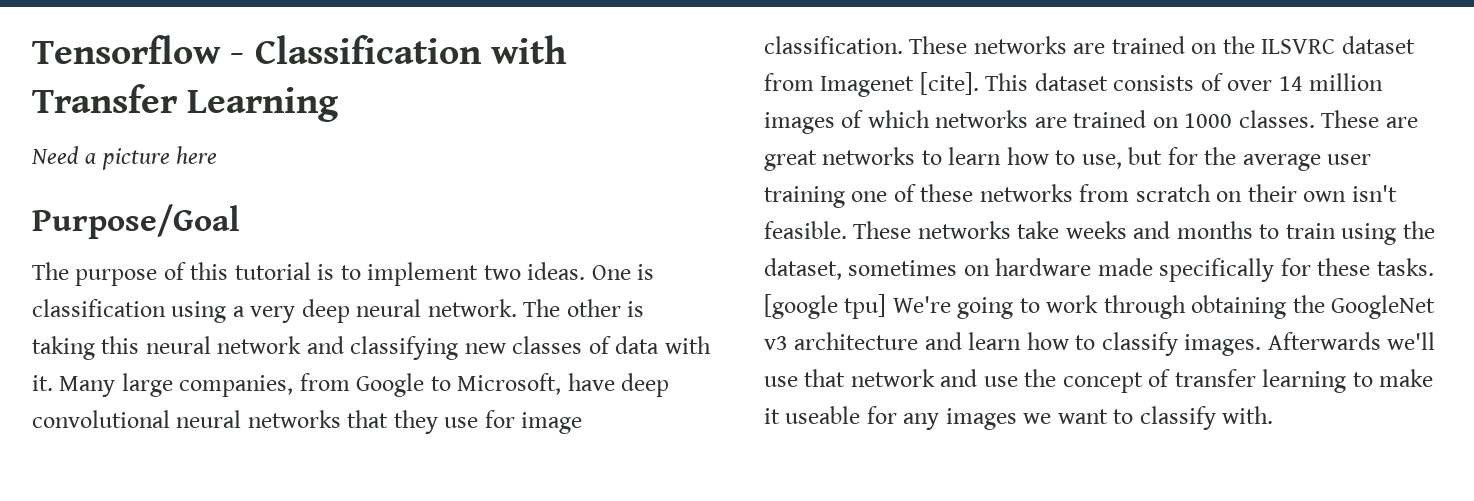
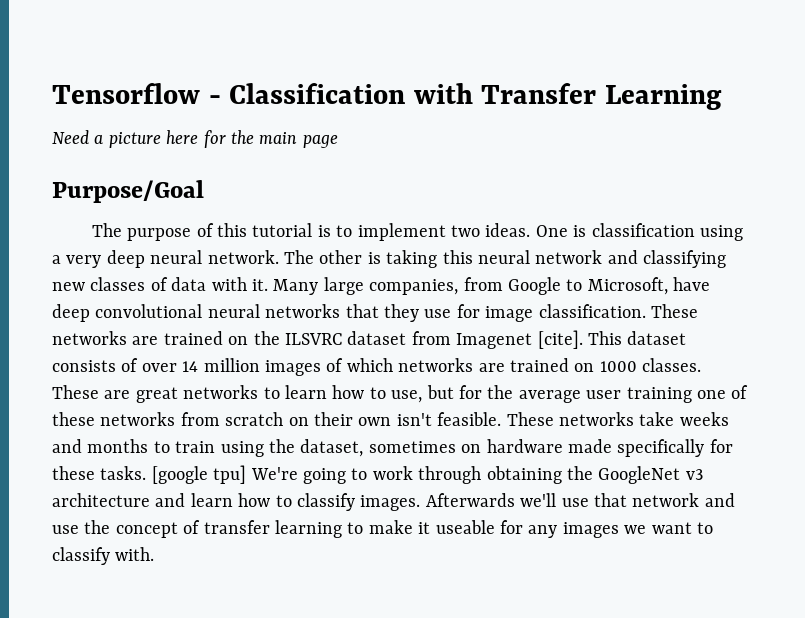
- Need a picture here
+ Need a picture here for the main page

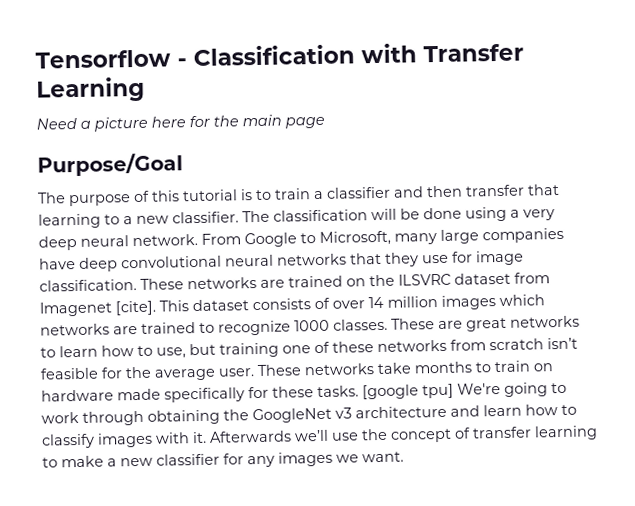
- The purpose of this tutorial is to implement two ideas. One is classification using a very deep neural network.
+ The purpose of this tutorial is to train a classifier and then transfer that learning to a new classifier. The classification will be done using a very deep neural network.
- The other is taking this neural network and classifying new classes of data with it. Many large companies, from Google to Microsoft, have deep convolutional neural networks that they use for image classification.
+ From Google to Microsoft, many large companies have deep convolutional neural networks that they use for image classification.
- This dataset consists of over 14 million images of which networks are trained on 1000 classes.
+ This dataset consists of over 14 million images which networks are trained to recognize 1000 classes.
- These are great networks to learn how to use, but for the average user training one of these networks from scratch on their own isn't feasible.
+ These are great networks to learn how to use, but training one of these networks from scratch isn’t feasible for the average user.
- These networks take weeks and months to train using the dataset, sometimes on hardware made specifically for these tasks.
+ These networks take months to train on hardware made specifically for these tasks.
- [google tpu] We're going to work through obtaining the GoogleNet v3 architecture and learn how to classify images. Afterwards we'll use that network and use the concept of transfer learning to make it useable for any images we want to classify with.
+ [google tpu] We're going to work through obtaining the GoogleNet v3 architecture and learn how to classify images with it. Afterwards we’ll use the concept of transfer learning to make a new classifier for any images we want.

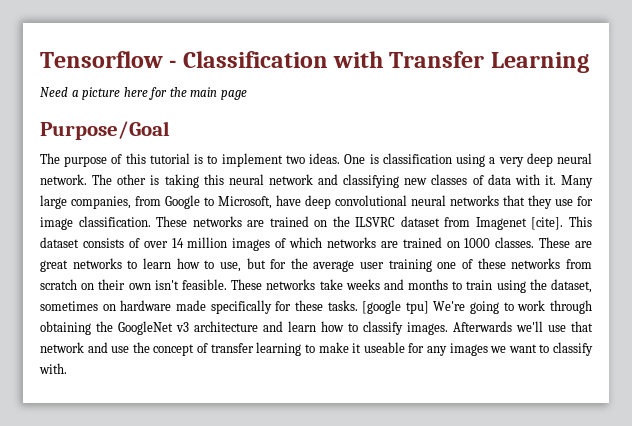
- The purpose of this tutorial is to train a classifier and then transfer that learning to a new classifier. The classification will be done using a very deep neural network.
+ The purpose of this tutorial is to implement two ideas. One is classification using a very deep neural network.
- From Google to Microsoft, many large companies have deep convolutional neural networks that they use for image classification.
+ The other is taking this neural network and classifying new classes of data with it. Many large companies, from Google to Microsoft, have deep convolutional neural networks that they use for image classification.
- This dataset consists of over 14 million images which networks are trained to recognize 1000 classes.
+ This dataset consists of over 14 million images of which networks are trained on 1000 classes.
- These are great networks to learn how to use, but training one of these networks from scratch isn’t feasible for the average user.
+ These are great networks to learn how to use, but for the average user training one of these networks from scratch on their own isn't feasible.
- These networks take months to train on hardware made specifically for these tasks.
+ These networks take weeks and months to train using the dataset, sometimes on hardware made specifically for these tasks.
- [google tpu] We're going to work through obtaining the GoogleNet v3 architecture and learn how to classify images with it. Afterwards we’ll use the concept of transfer learning to make a new classifier for any images we want.
+ [google tpu] We're going to work through obtaining the GoogleNet v3 architecture and learn how to classify images. Afterwards we'll use that network and use the concept of transfer learning to make it useable for any images we want to classify with.

